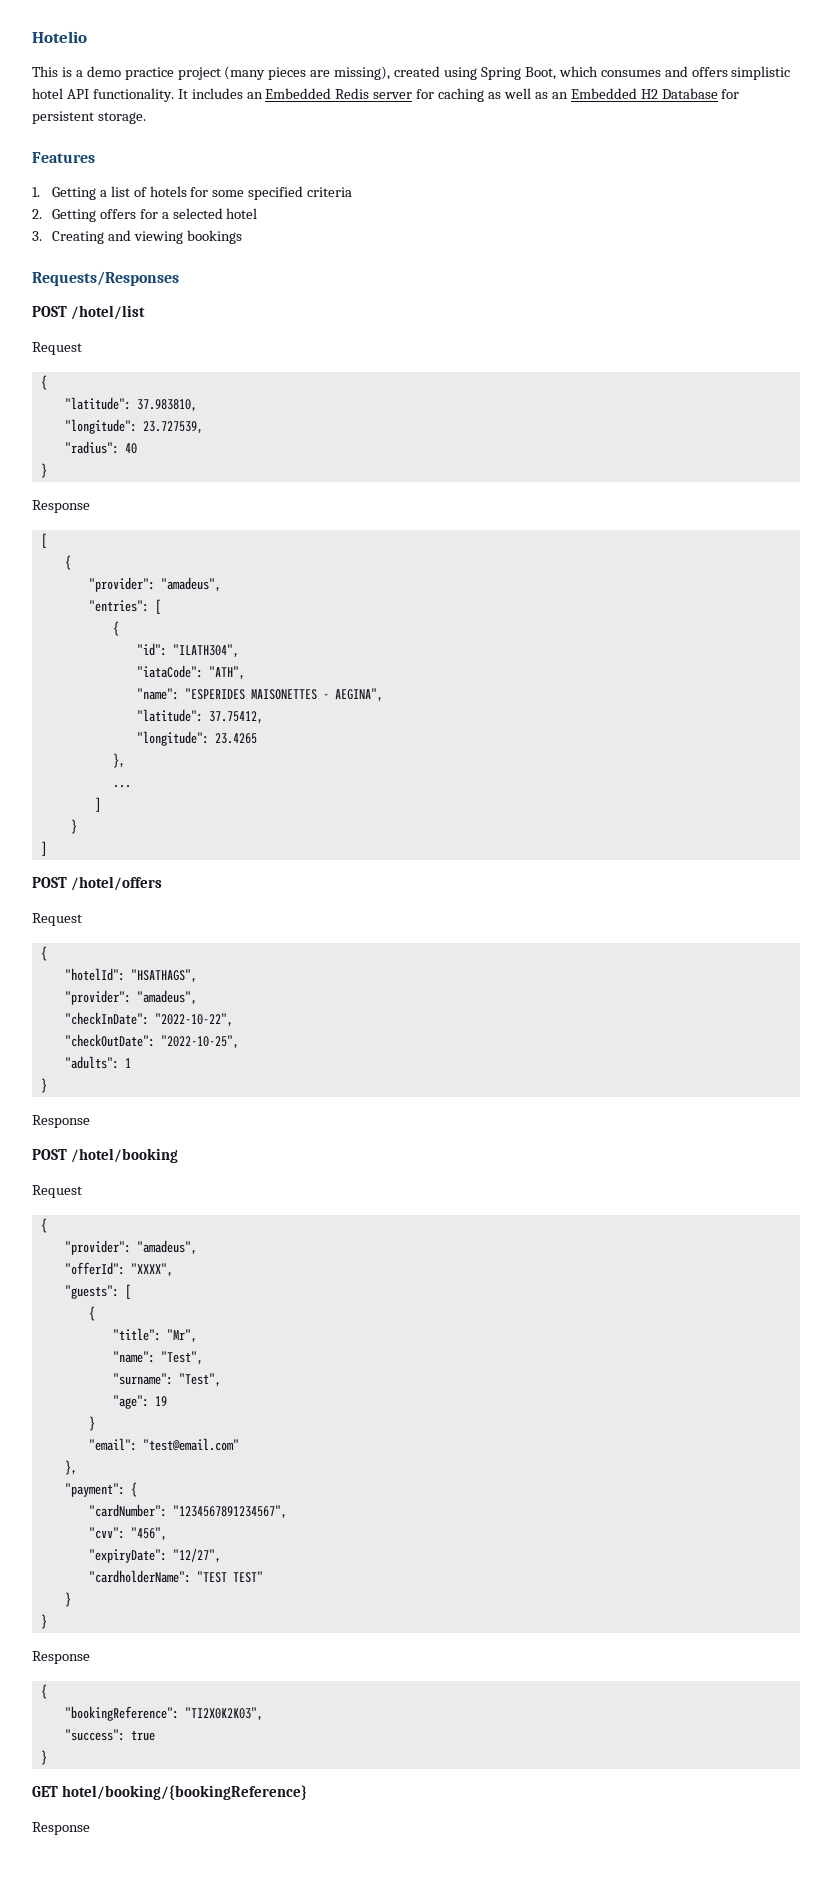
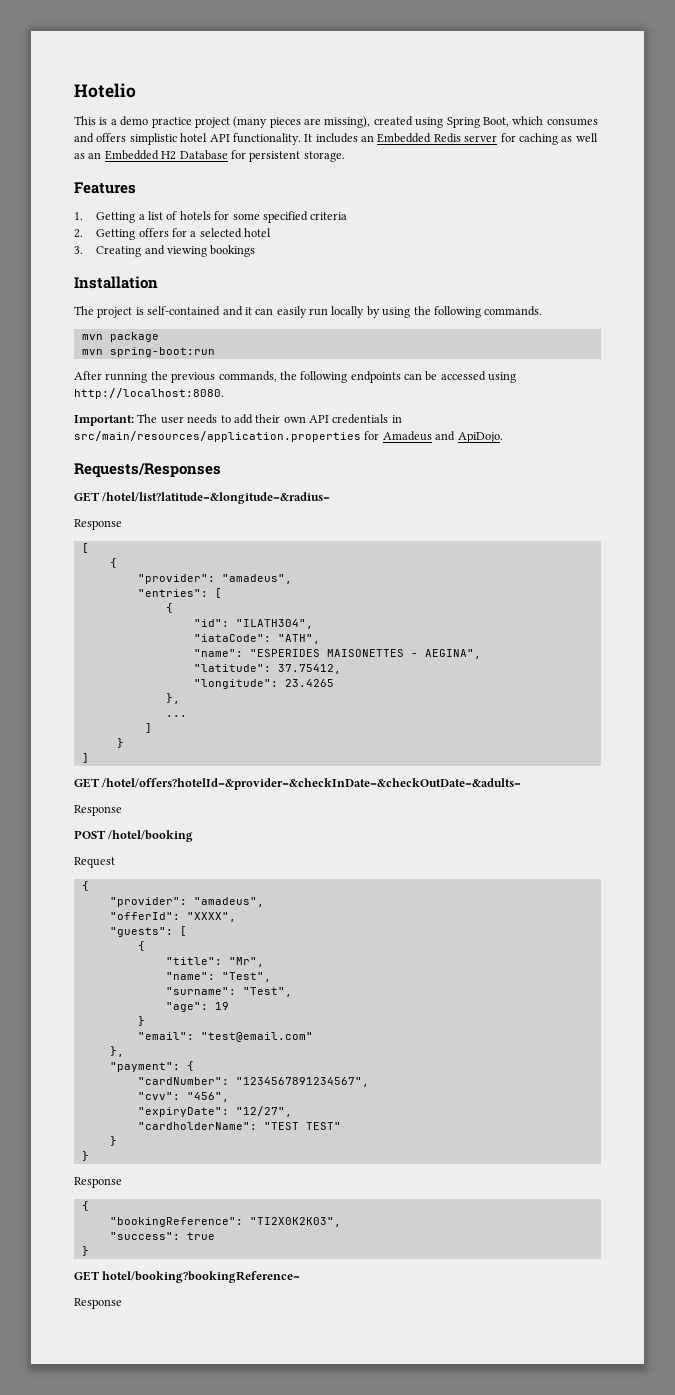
+ Installation
+ The project is self-contained and it can easily run locally by using the following commands.
+ mvn package
+ mvn spring-boot:run
+ After running the previous commands, the following endpoints can be accessed using http://localhost:8080.
+ Important: The user needs to add their own API credentials in src/main/resources/application.properties for Amadeus and ApiDojo.
  Requests/Responses
- POST /hotel/list
- Request
- {
- "latitude": 37.983810,
- "longitude": 23.727539,
- "radius": 40
- }
+ GET /hotel/list?latitude=&longitude=&radius=
- POST /hotel/offers
- Request
- {
- "hotelId": "HSATHAGS",
- "provider": "amadeus",
- "checkInDate": "2022-10-22",
- "checkOutDate": "2022-10-25",
- "adults": 1
- }
+ GET /hotel/offers?hotelId=&provider=&checkInDate=&checkOutDate=&adults=
- GET hotel/booking/{bookingReference}
+ GET hotel/booking?bookingReference=

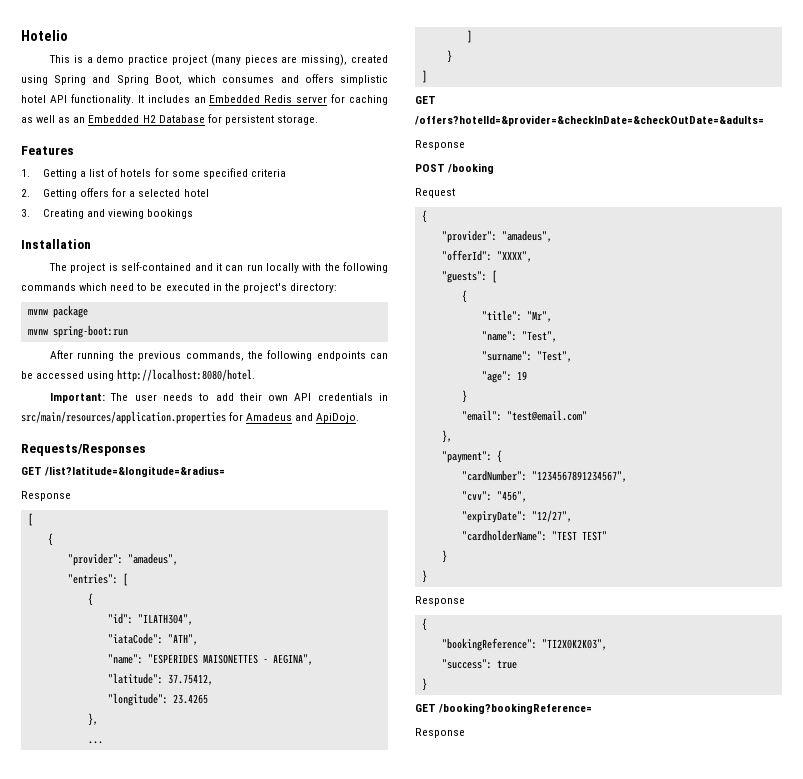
- This is a demo practice project (many pieces are missing), created using Spring Boot, which consumes and offers simplistic hotel API functionality.
+ This is a demo practice project (many pieces are missing), created using Spring and Spring Boot, which consumes and offers simplistic hotel API functionality.
- The project is self-contained and it can easily run locally by using the following commands.
- mvn package
+ The project is self-contained and it can run locally with the following commands which need to be executed in the project's directory:
+ mvnw package
- mvn spring-boot:run
+ mvnw spring-boot:run
- After running the previous commands, the following endpoints can be accessed using http://localhost:8080.
+ After running the previous commands, the following endpoints can be accessed using http://localhost:8080/hotel.
- GET /hotel/list?latitude=&longitude=&radius=
+ GET /list?latitude=&longitude=&radius=
- GET /hotel/offers?hotelId=&provider=&checkInDate=&checkOutDate=&adults=
+ GET /offers?hotelId=&provider=&checkInDate=&checkOutDate=&adults=
- POST /hotel/booking
+ POST /booking
- GET hotel/booking?bookingReference=
+ GET /booking?bookingReference=

